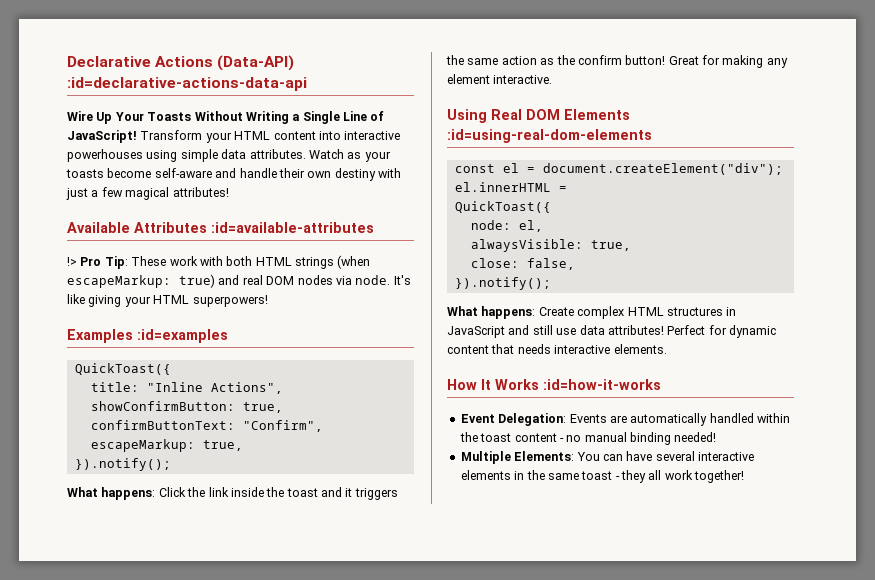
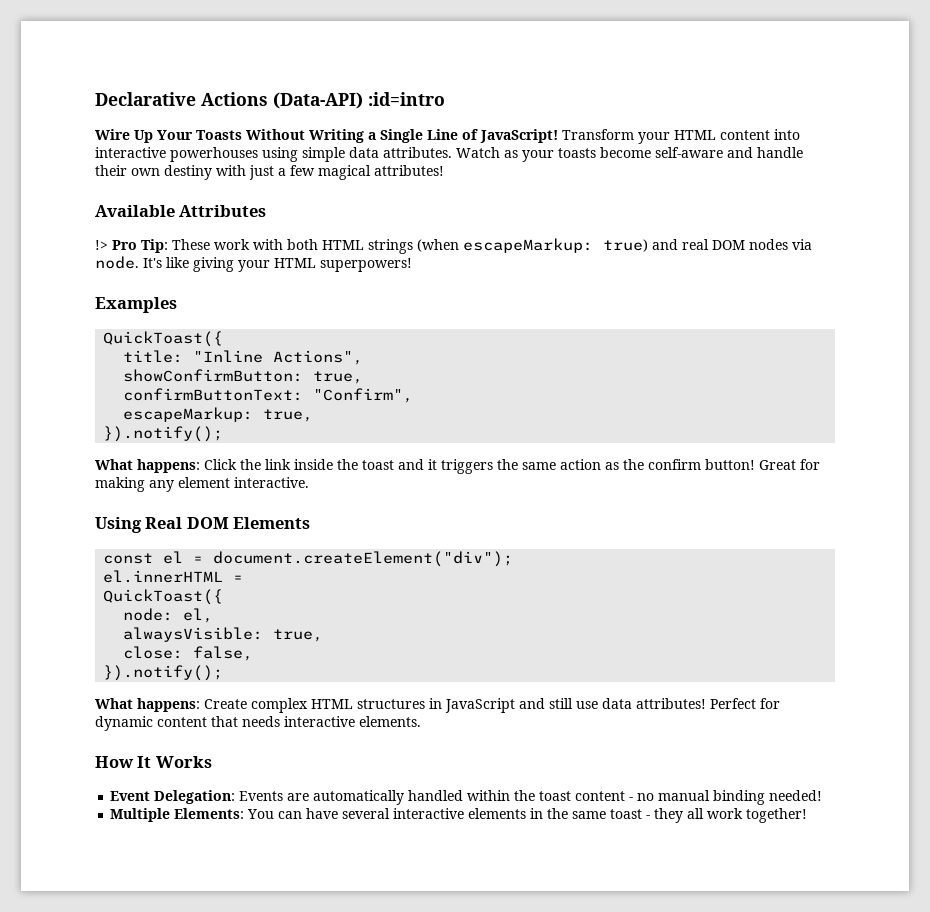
- Declarative Actions (Data-API) :id=declarative-actions-data-api
+ Declarative Actions (Data-API) :id=intro
- Available Attributes :id=available-attributes
+ Available Attributes
- Examples :id=examples
+ Examples
- Using Real DOM Elements :id=using-real-dom-elements
+ Using Real DOM Elements
- How It Works :id=how-it-works
+ How It Works

